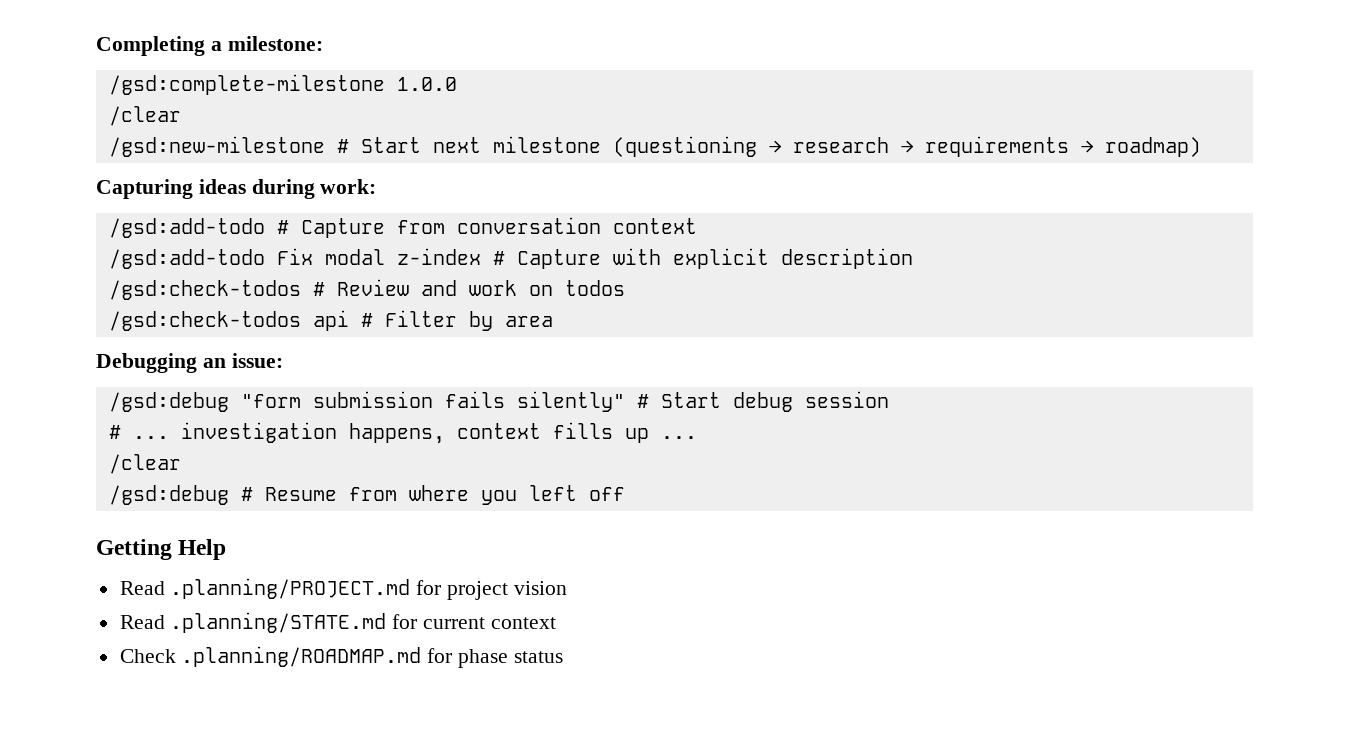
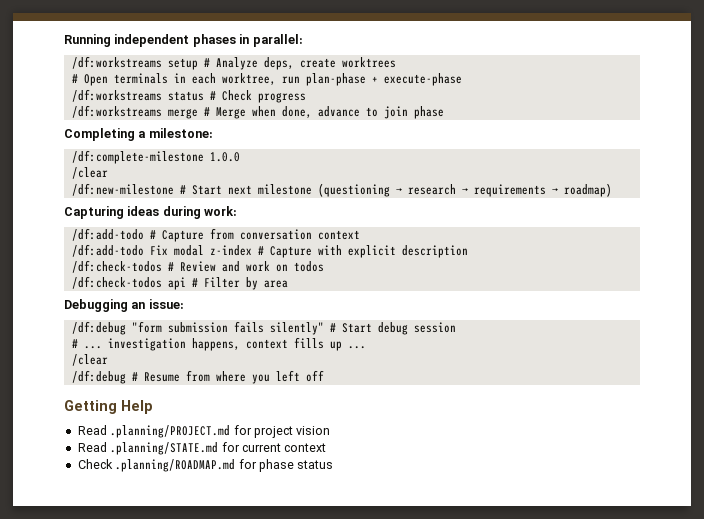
+ Running independent phases in parallel:
+ /df:workstreams setup # Analyze deps, create worktrees
+ # Open terminals in each worktree, run plan-phase + execute-phase
+ /df:workstreams status # Check progress
+ /df:workstreams merge # Merge when done, advance to join phase
- /gsd:complete-milestone 1.0.0
+ /df:complete-milestone 1.0.0
- /gsd:new-milestone # Start next milestone (questioning → research → requirements → roadmap)
+ /df:new-milestone # Start next milestone (questioning → research → requirements → roadmap)
- /gsd:add-todo # Capture from conversation context
+ /df:add-todo # Capture from conversation context
- /gsd:add-todo Fix modal z-index # Capture with explicit description
+ /df:add-todo Fix modal z-index # Capture with explicit description
- /gsd:check-todos # Review and work on todos
+ /df:check-todos # Review and work on todos
- /gsd:check-todos api # Filter by area
+ /df:check-todos api # Filter by area
- /gsd:debug "form submission fails silently" # Start debug session
+ /df:debug "form submission fails silently" # Start debug session
- /gsd:debug # Resume from where you left off
+ /df:debug # Resume from where you left off

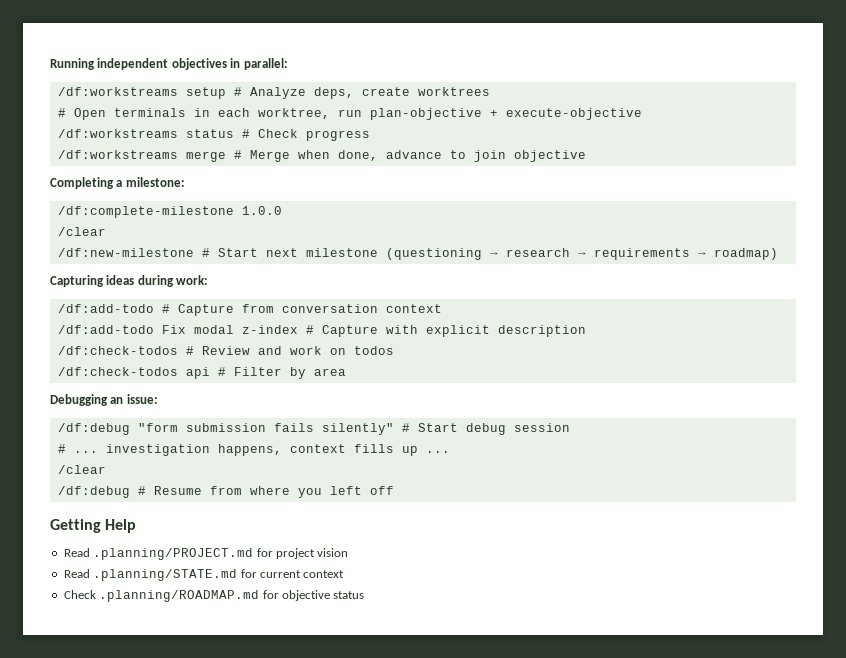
- Running independent phases in parallel:
+ Running independent objectives in parallel:
- # Open terminals in each worktree, run plan-phase + execute-phase
+ # Open terminals in each worktree, run plan-objective + execute-objective
- /df:workstreams merge # Merge when done, advance to join phase
+ /df:workstreams merge # Merge when done, advance to join objective
- Check .planning/ROADMAP.md for phase status
+ Check .planning/ROADMAP.md for objective status

